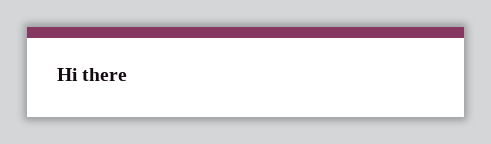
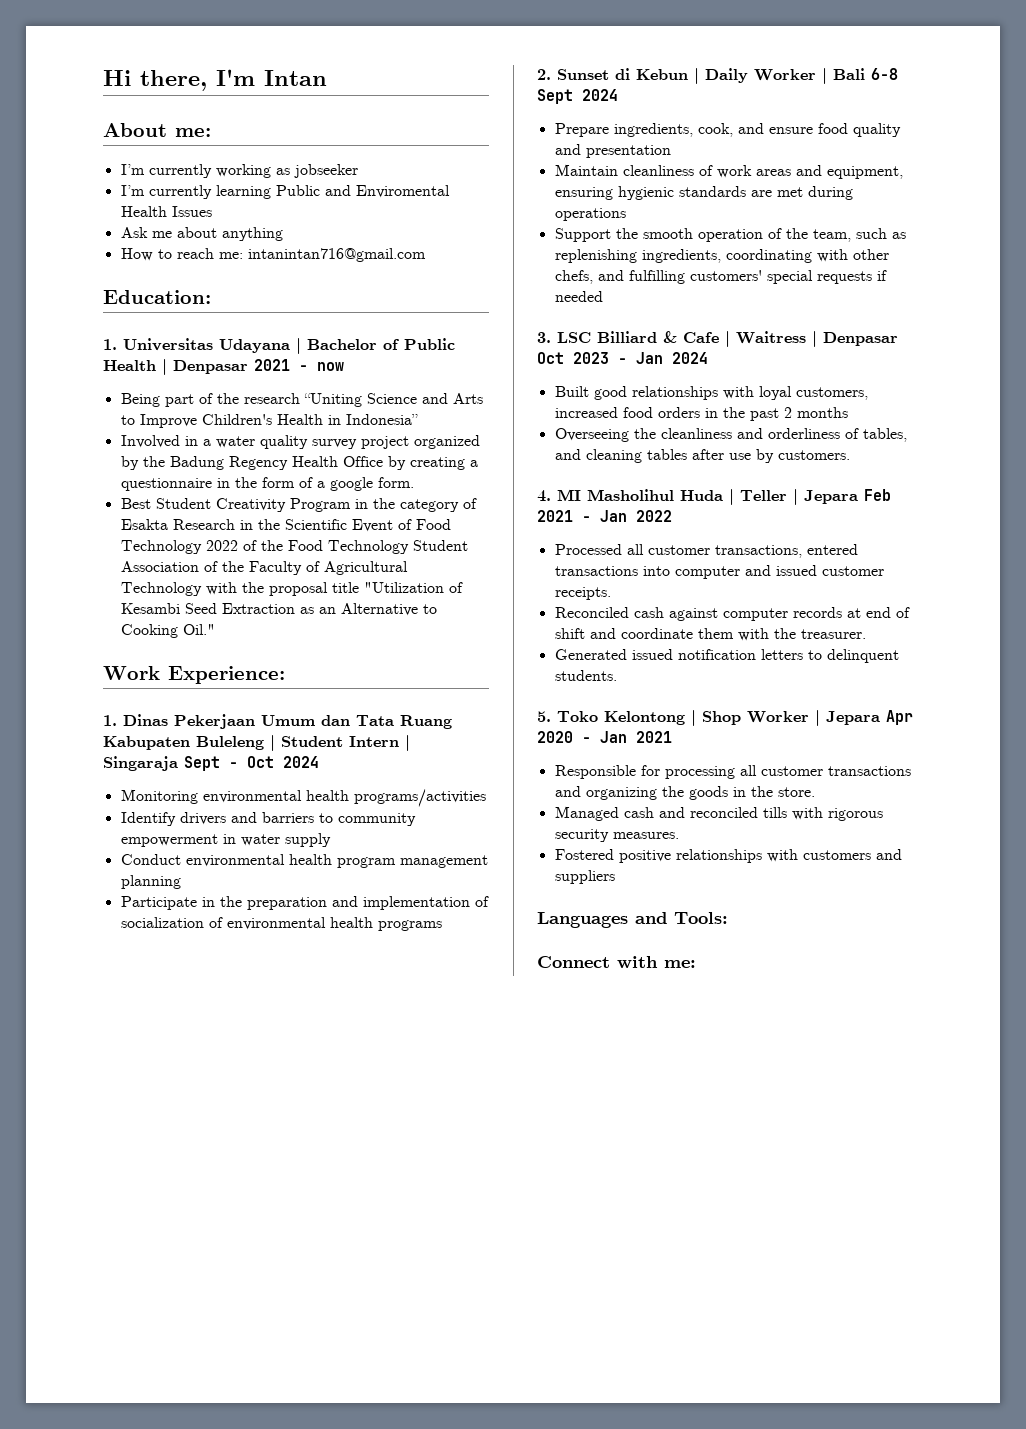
- Hi there
+ Hi there, I'm Intan
+ About me:
+ I’m currently working as jobseeker
+ I’m currently learning Public and Enviromental Health Issues
+ Ask me about anything
+ How to reach me: intanintan716@gmail.com
+ Education:
+ 1. Universitas Udayana | Bachelor of Public Health | Denpasar 2021 - now
+ Being part of the research “Uniting Science and Arts to Improve Children's Health in Indonesia”
+ Involved in a water quality survey project organized by the Badung Regency Health Office by creating a questionnaire in the form of a google form.
+ Best Student Creativity Program in the category of Esakta Research in the Scientific Event of Food Technology 2022 of the Food Technology Student Association of the Faculty of Agricultural Technology with the proposal title "Utilization of Kesambi Seed Extraction as an Alternative to Cooking Oil."
+ Work Experience:
+ 1. Dinas Pekerjaan Umum dan Tata Ruang Kabupaten Buleleng | Student Intern | Singaraja Sept - Oct 2024
+ Monitoring environmental health programs/activities
+ Identify drivers and barriers to community empowerment in water supply
+ Conduct environmental health program management planning
+ Participate in the preparation and implementation of socialization of environmental health programs
+ 2. Sunset di Kebun | Daily Worker | Bali 6-8 Sept 2024
+ Prepare ingredients, cook, and ensure food quality and presentation
+ Maintain cleanliness of work areas and equipment, ensuring hygienic standards are met during operations
+ Support the smooth operation of the team, such as replenishing ingredients, coordinating with other chefs, and fulfilling customers' special requests if needed
+ 3. LSC Billiard & Cafe | Waitress | Denpasar Oct 2023 - Jan 2024
+ Built good relationships with loyal customers, increased food orders in the past 2 months
+ Overseeing the cleanliness and orderliness of tables, and cleaning tables after use by customers.
+ 4. MI Masholihul Huda | Teller | Jepara Feb 2021 - Jan 2022
+ Processed all customer transactions, entered transactions into computer and issued customer receipts.
+ Reconciled cash against computer records at end of shift and coordinate them with the treasurer.
+ Generated issued notification letters to delinquent students.
+ 5. Toko Kelontong | Shop Worker | Jepara Apr 2020 - Jan 2021
+ Responsible for processing all customer transactions and organizing the goods in the store.
+ Managed cash and reconciled tills with rigorous security measures.
+ Fostered positive relationships with customers and suppliers
+ Languages and Tools:
+ Connect with me:

